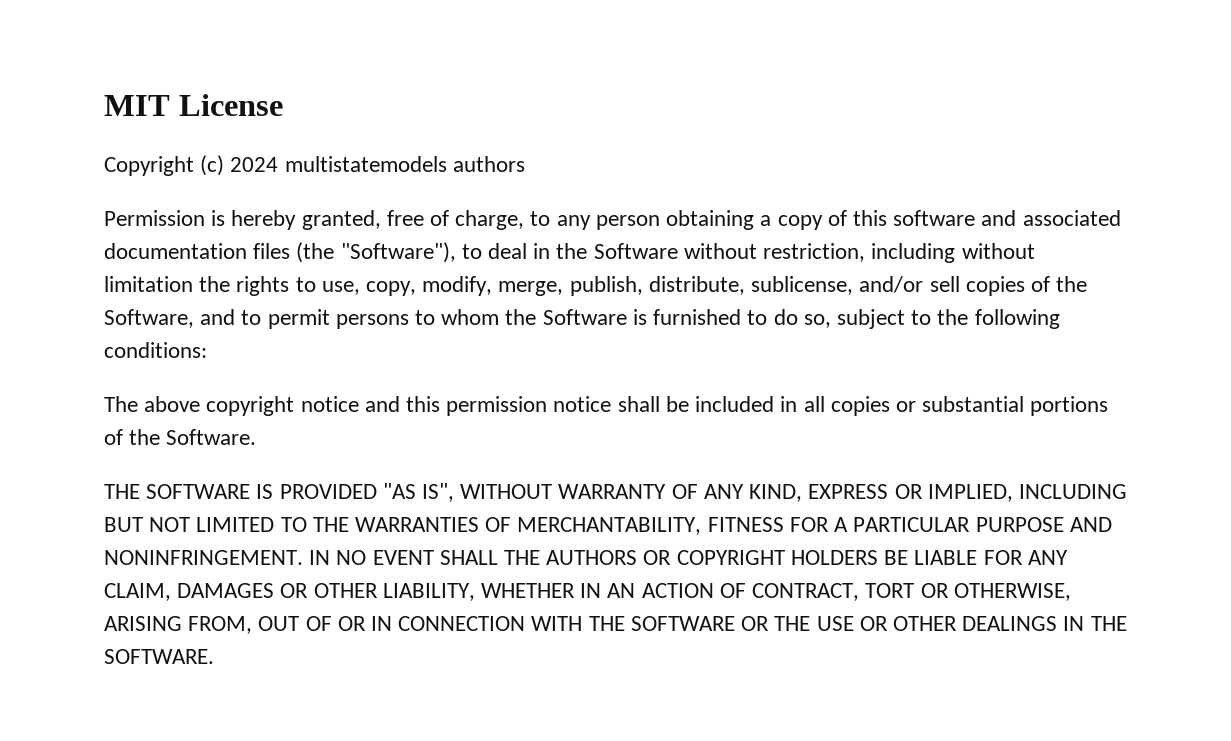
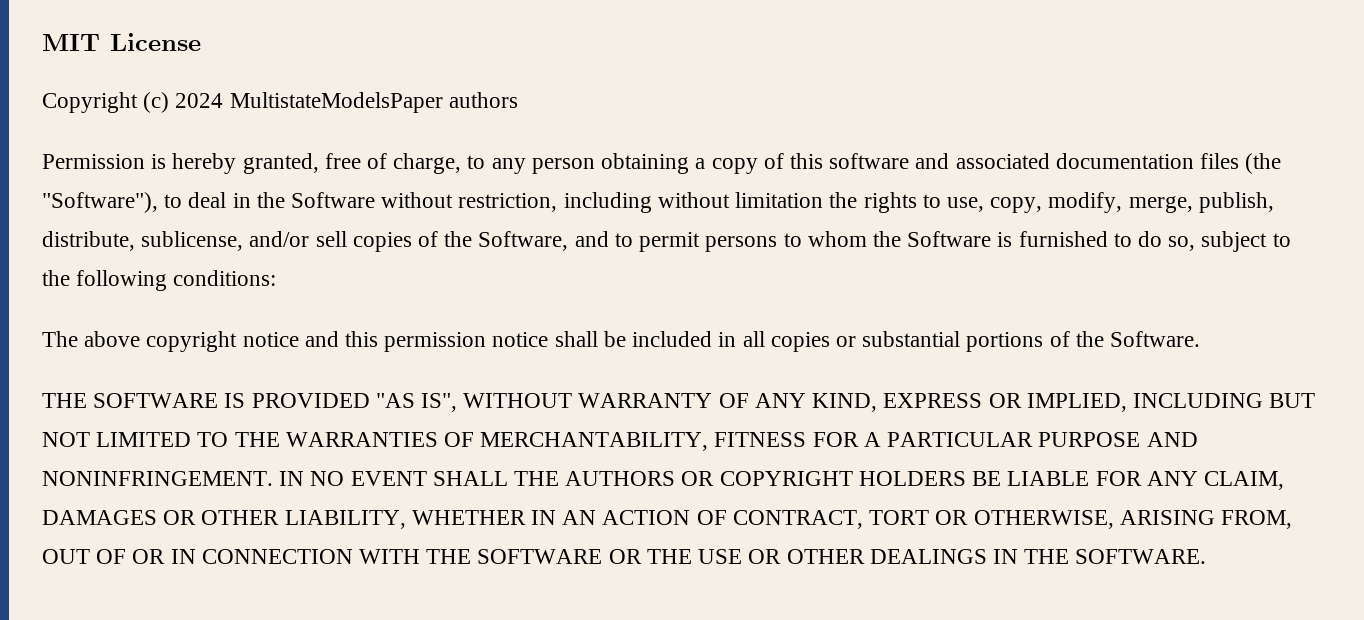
- Copyright (c) 2024 multistatemodels authors
+ Copyright (c) 2024 MultistateModelsPaper authors

